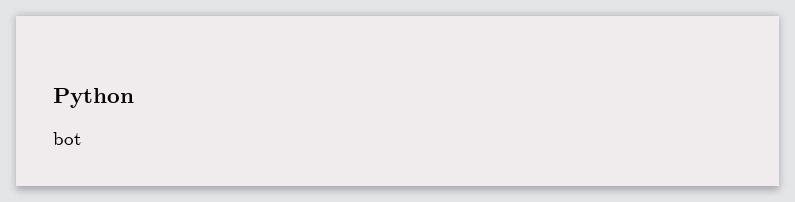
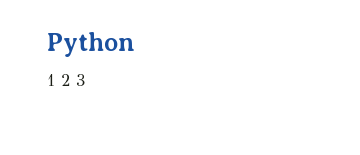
- bot
+ 1 2 3

